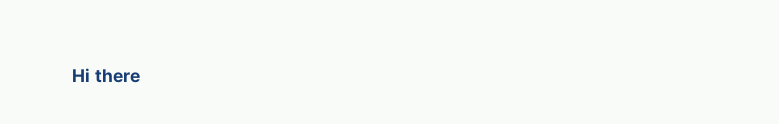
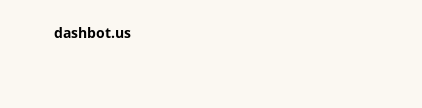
- Hi there
+ dashbot.us

